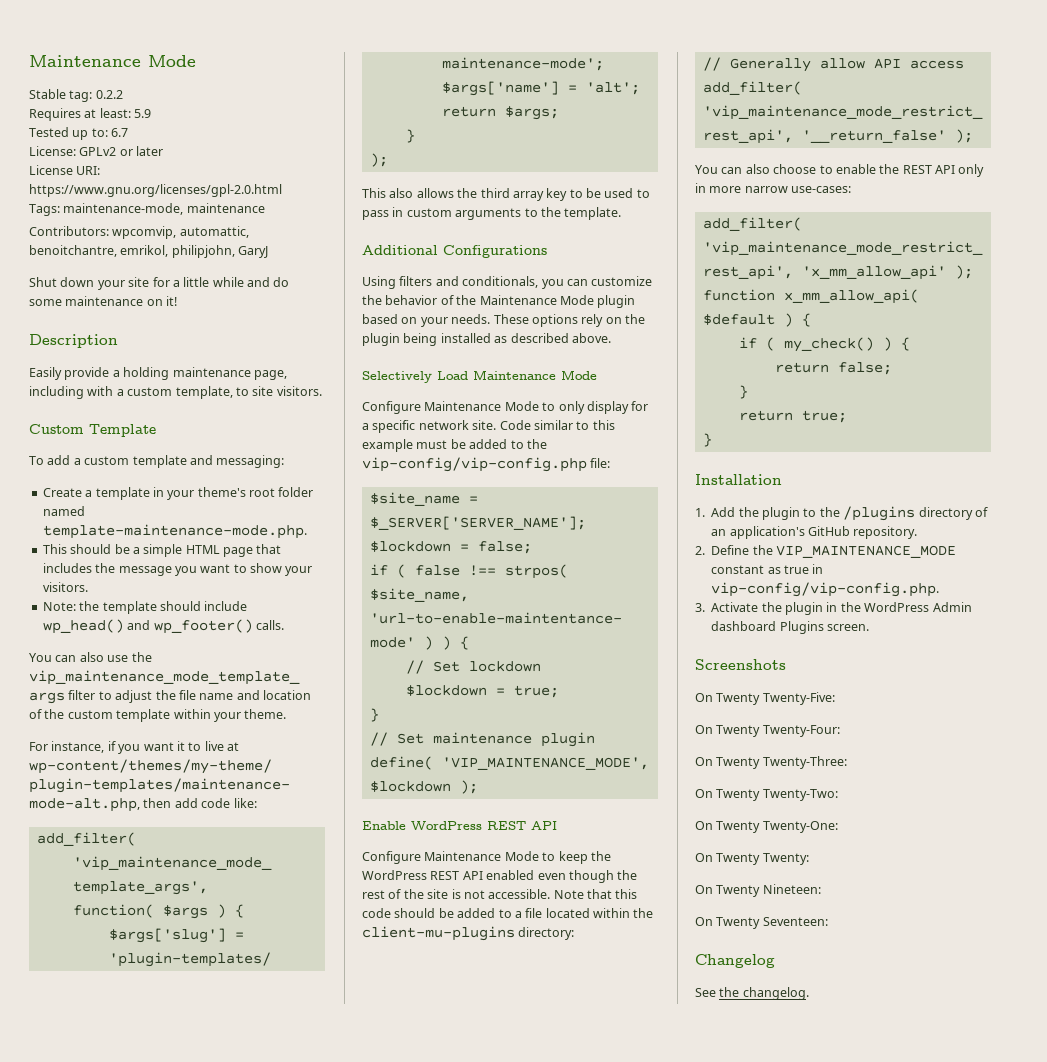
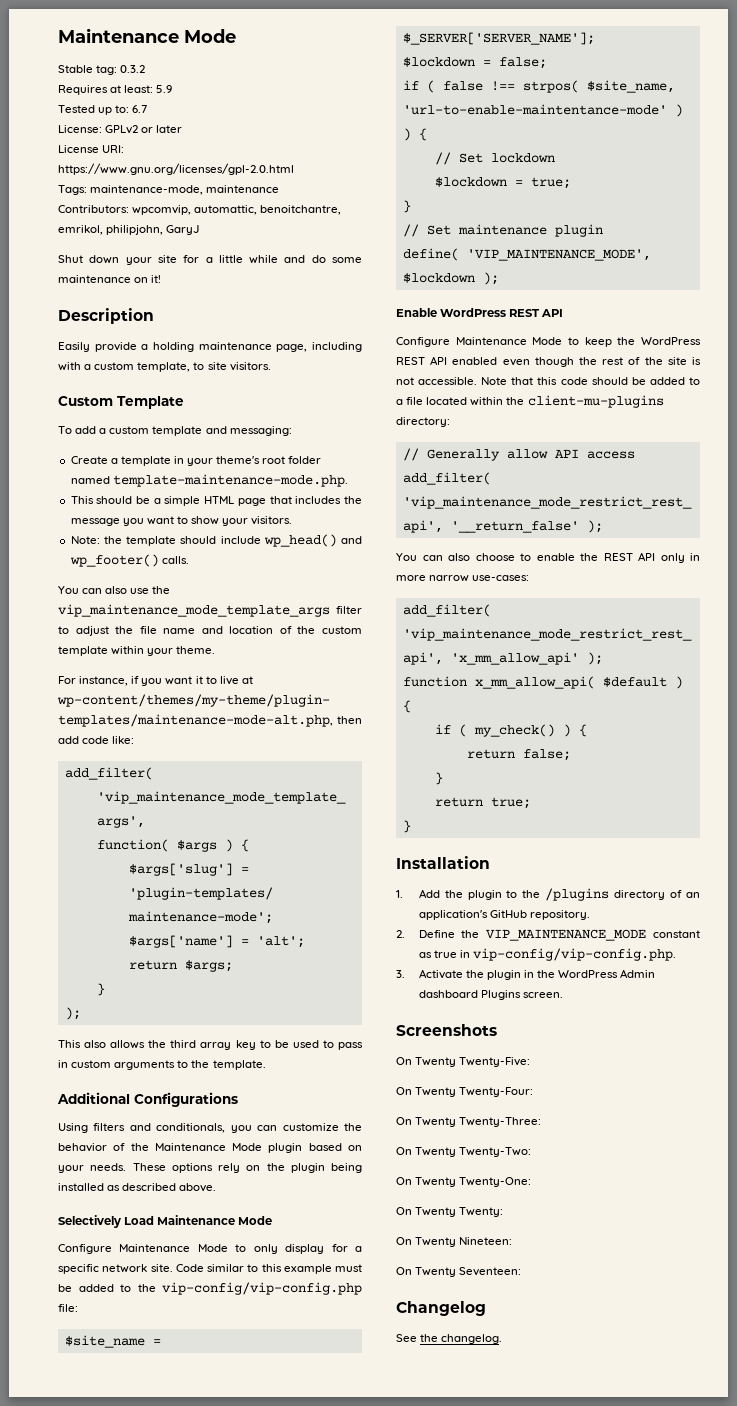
- Stable tag: 0.2.2
+ Stable tag: 0.3.2

